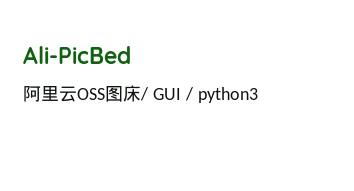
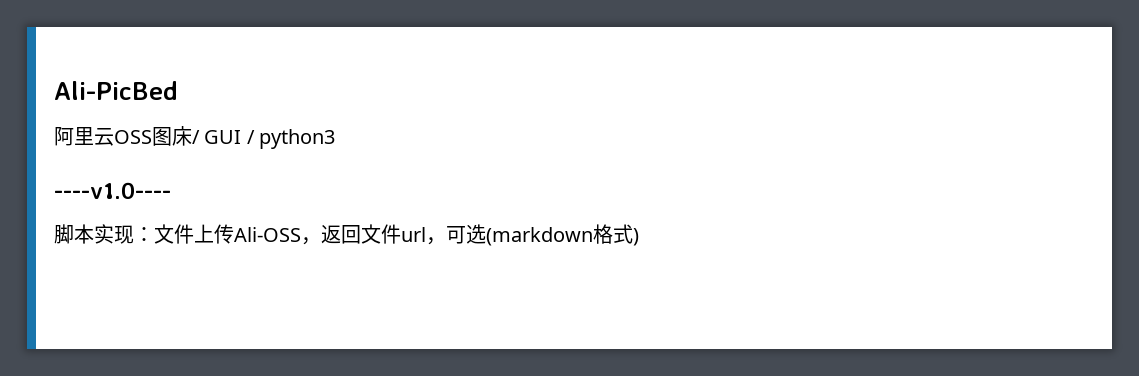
+ ----v1.0----
+ 脚本实现：文件上传Ali-OSS，返回文件url，可选(markdown格式)

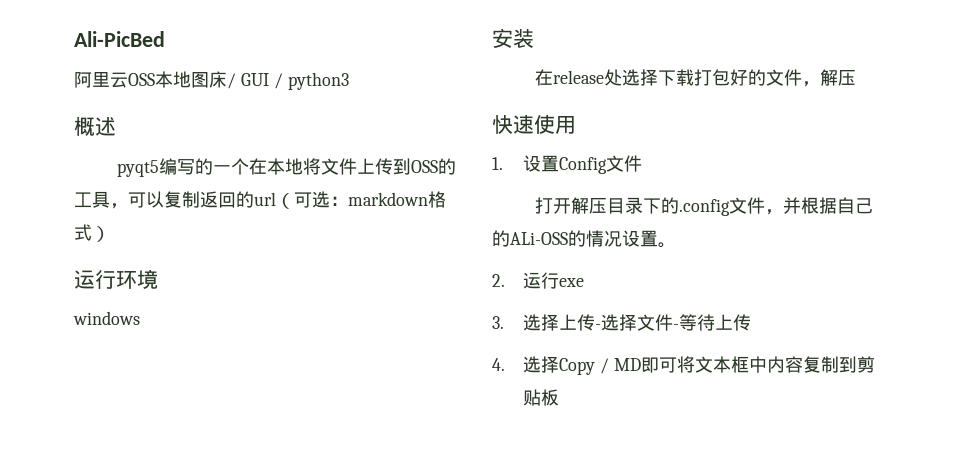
- 阿里云OSS图床/ GUI / python3
+ 阿里云OSS本地图床/ GUI / python3
- ----v1.0----
- 脚本实现：文件上传Ali-OSS，返回文件url，可选(markdown格式)
+ 概述
+ pyqt5编写的一个在本地将文件上传到OSS的工具，可以复制返回的url（可选：markdown格式）
+ 运行环境
+ windows
+ 安装
+ 在release处选择下载打包好的文件，解压
+ 快速使用
+ 1.设置Config文件
+ 打开解压目录下的.config文件，并根据自己的ALi-OSS的情况设置。
+ 2.运行exe
+ 3.选择上传-选择文件-等待上传
+ 4.选择Copy / MD即可将文本框中内容复制到剪贴板

